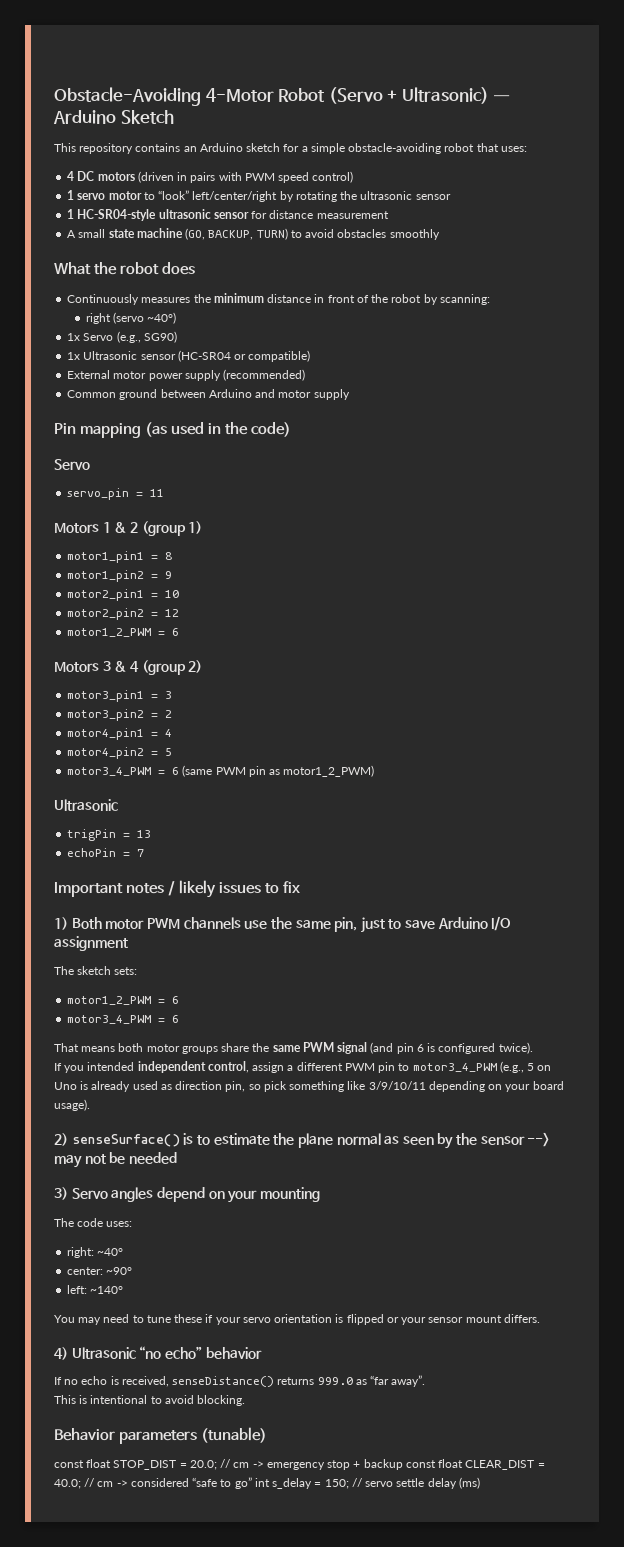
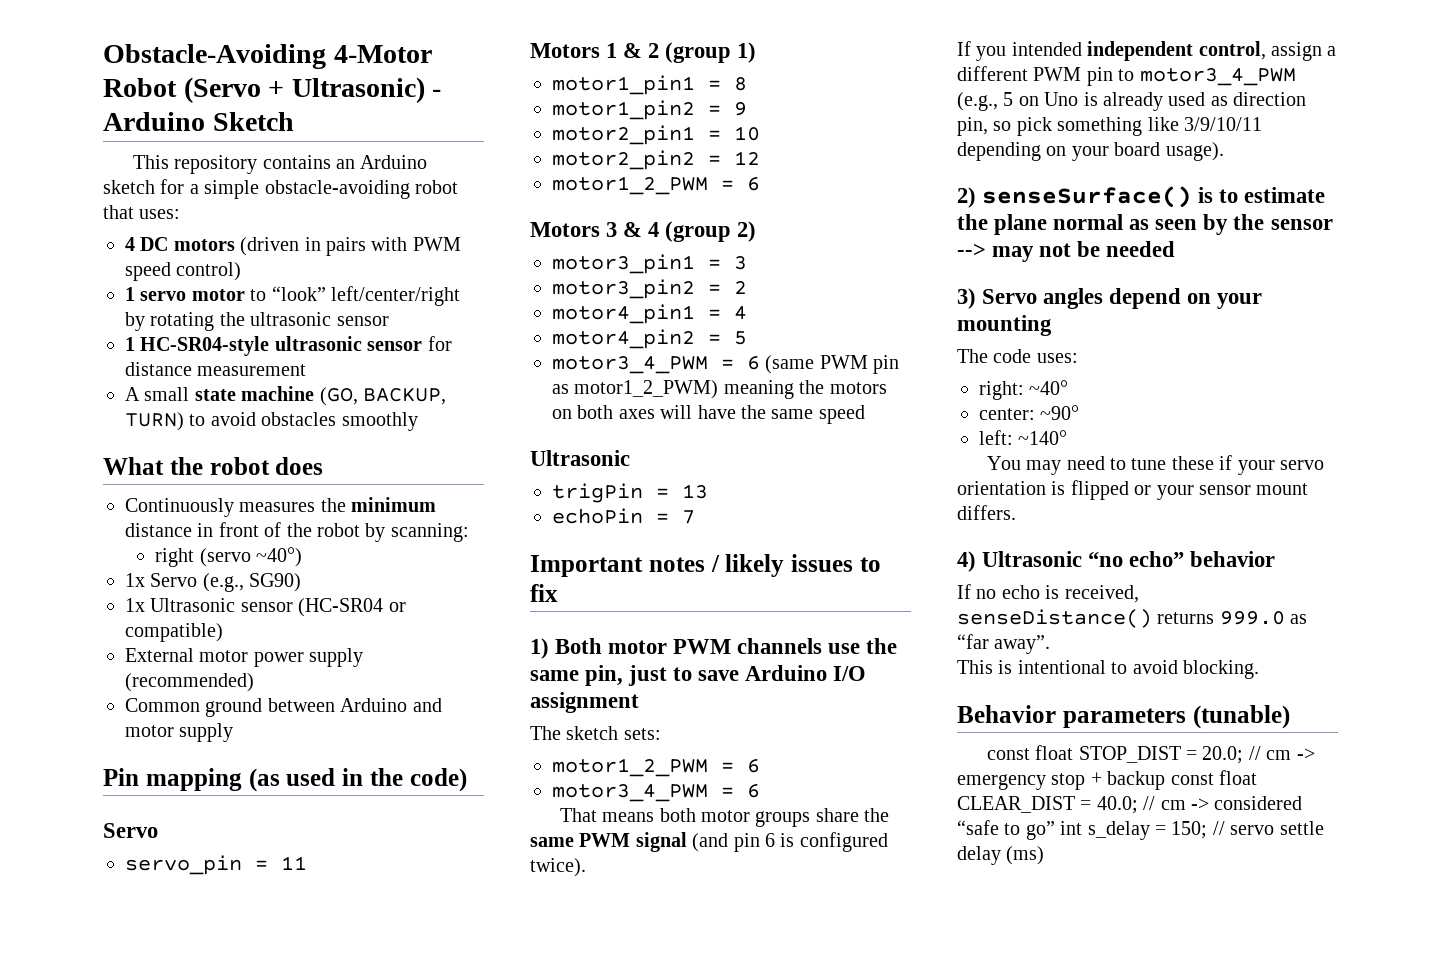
- Obstacle-Avoiding 4-Motor Robot (Servo + Ultrasonic) — Arduino Sketch
+ Obstacle-Avoiding 4-Motor Robot (Servo + Ultrasonic) - Arduino Sketch
- motor3_4_PWM = 6 (same PWM pin as motor1_2_PWM)
+ motor3_4_PWM = 6 (same PWM pin as motor1_2_PWM) meaning the motors on both axes will have the same speed

